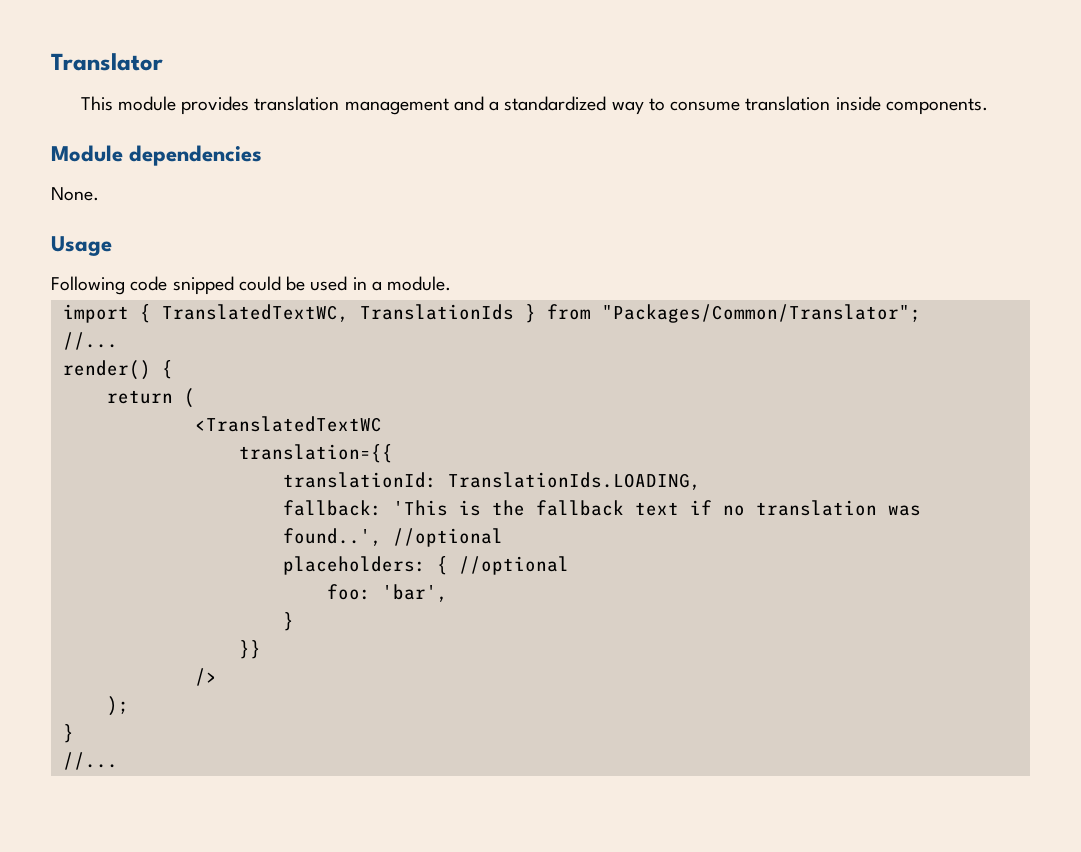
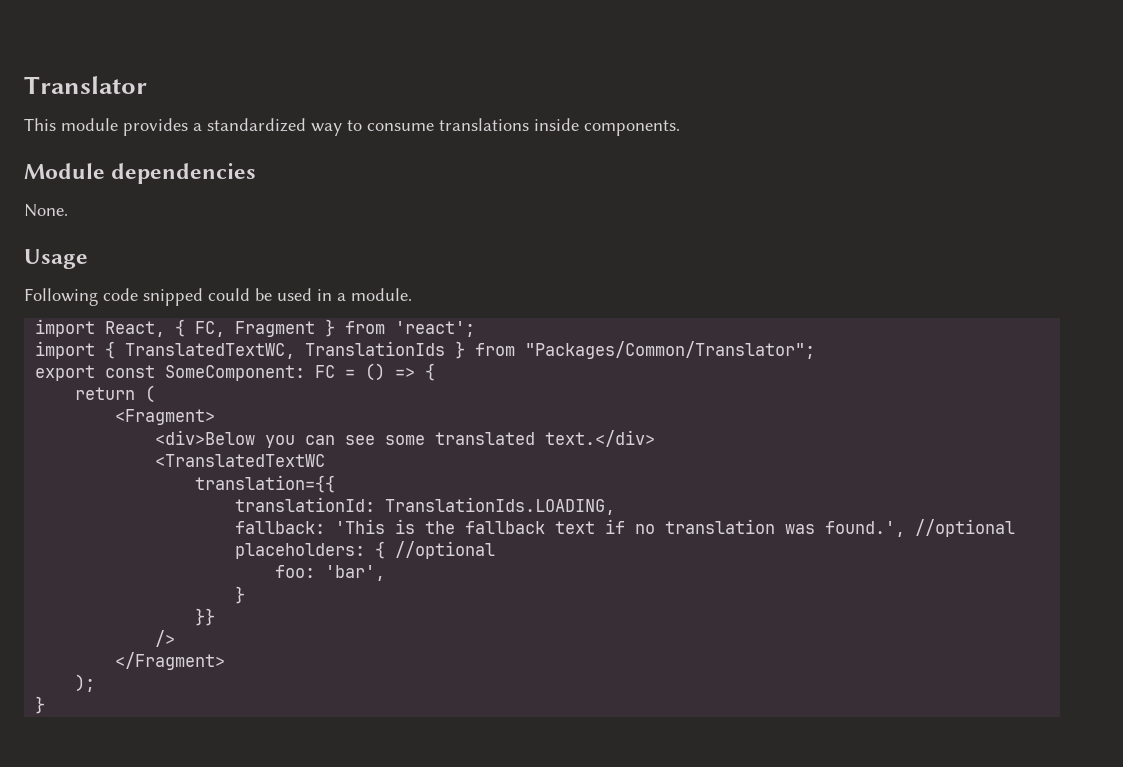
- This module provides translation management and a standardized way to consume translation inside components.
+ This module provides a standardized way to consume translations inside components.
+ import React, { FC, Fragment } from 'react';
  import { TranslatedTextWC, TranslationIds } from "Packages/Common/Translator";
- //...
- render() {
+ export const SomeComponent: FC = () => {
  return (
+ <Fragment>
+ <div>Below you can see some translated text.</div>
- fallback: 'This is the fallback text if no translation was found..', //optional
+ fallback: 'This is the fallback text if no translation was found.', //optional
+ </Fragment>
  );
  }
- //...

